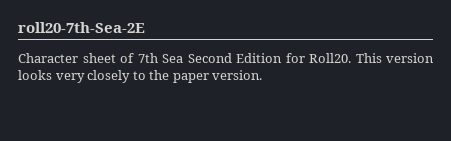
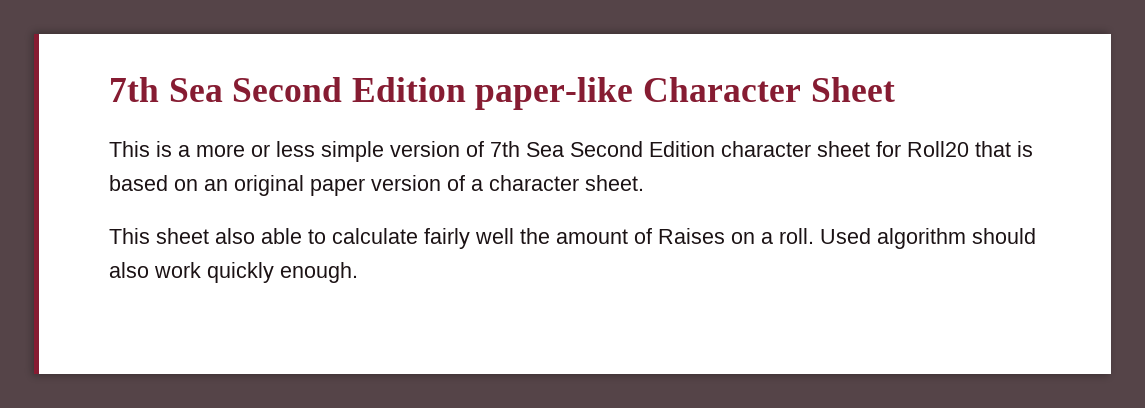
- roll20-7th-Sea-2E
- Character sheet of 7th Sea Second Edition for Roll20. This version looks very closely to the paper version.
+ 7th Sea Second Edition paper-like Character Sheet
+ This is a more or less simple version of 7th Sea Second Edition character sheet for Roll20 that is based on an original paper version of a character sheet.
+ This sheet also able to calculate fairly well the amount of Raises on a roll. Used algorithm should also work quickly enough.

